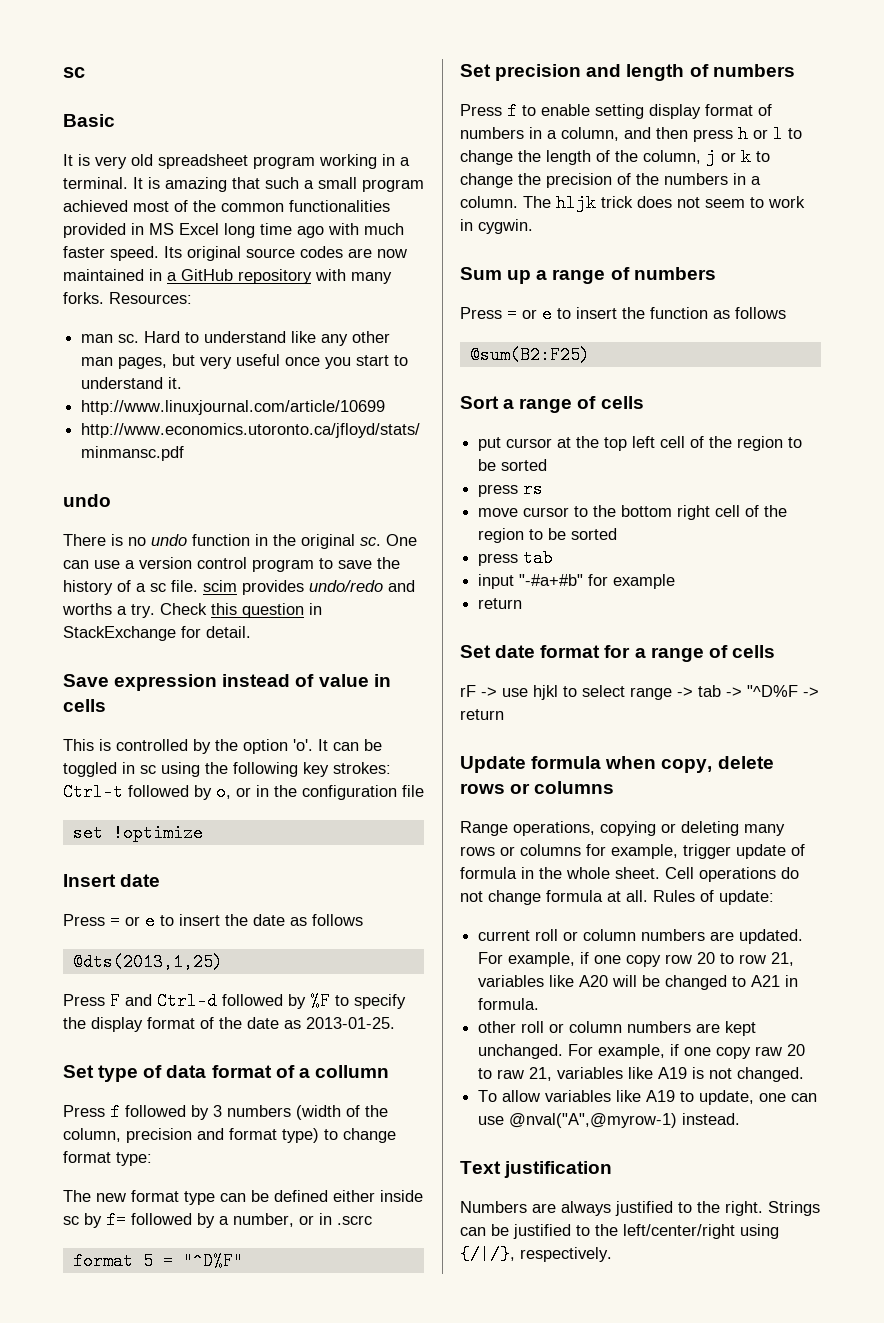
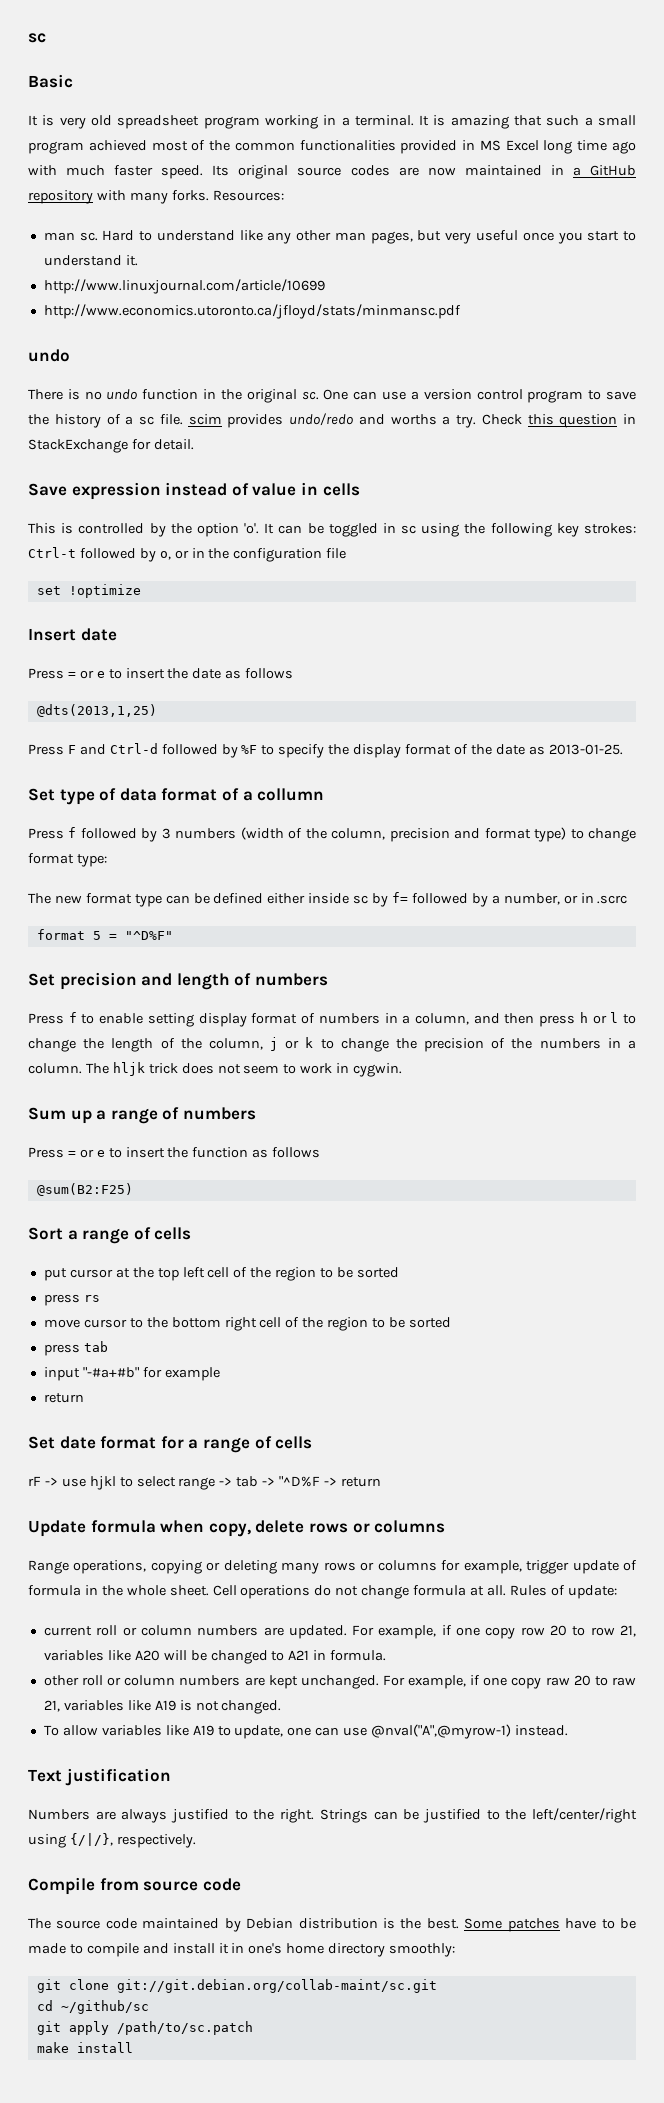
+ Compile from source code
+ The source code maintained by Debian distribution is the best. Some patches have to be made to compile and install it in one's home directory smoothly:
+ git clone git://git.debian.org/collab-maint/sc.git
+ cd ~/github/sc
+ git apply /path/to/sc.patch
+ make install

